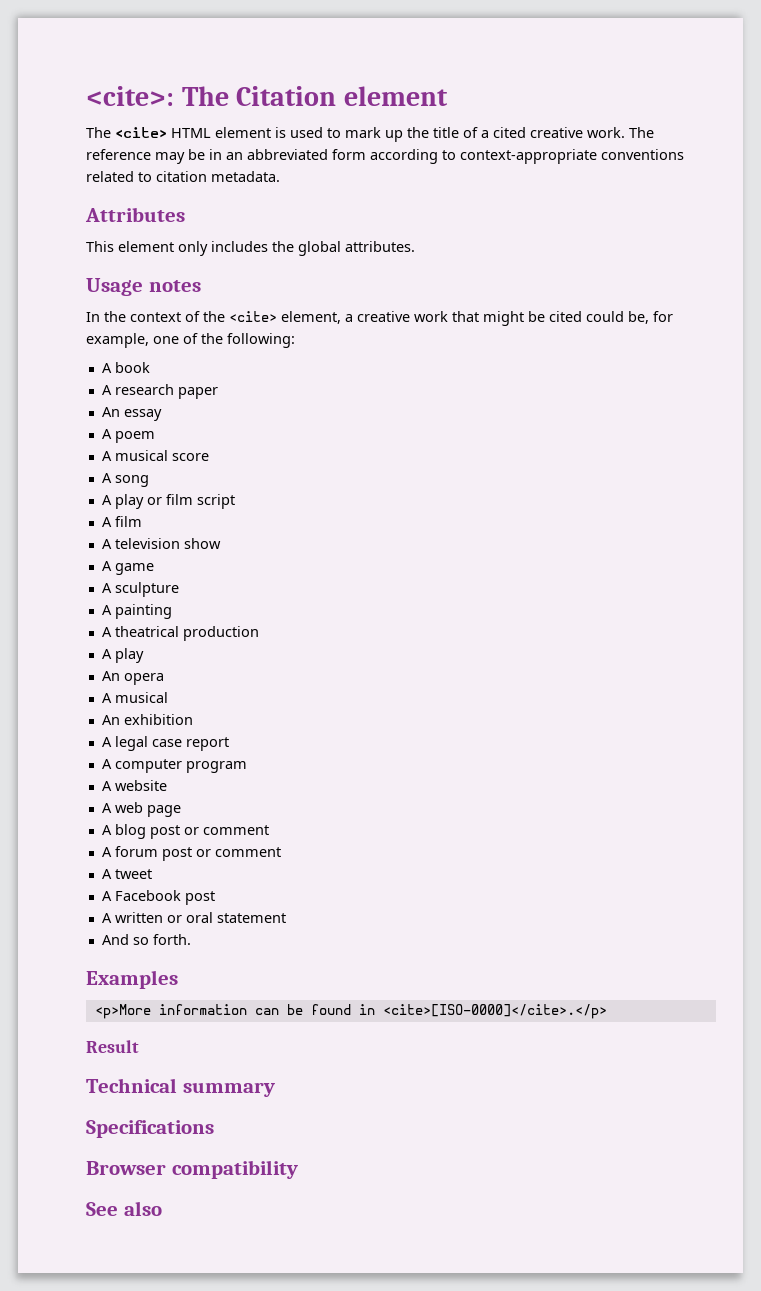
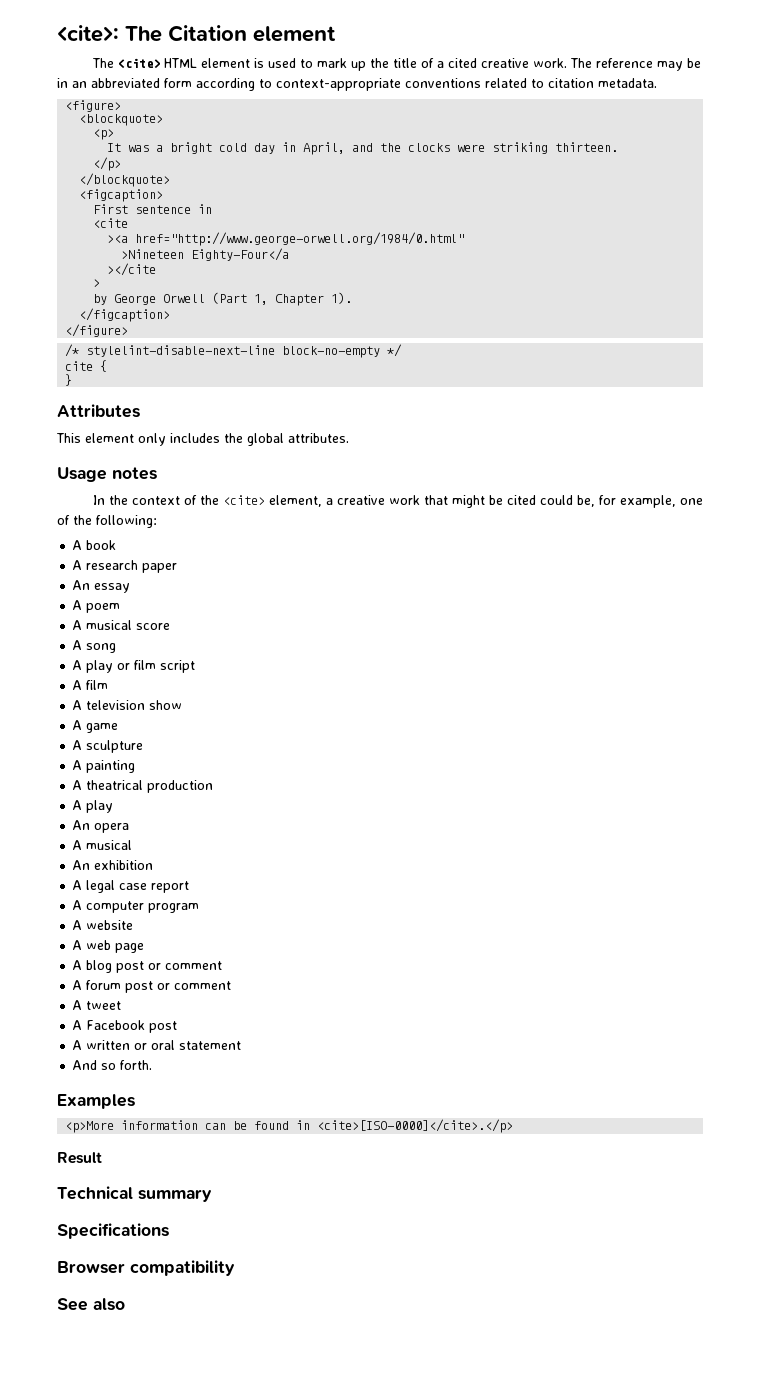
+ <figure>
+ <blockquote>
+ <p>
+ It was a bright cold day in April, and the clocks were striking thirteen.
+ </p>
+ </blockquote>
+ <figcaption>
+ First sentence in
+ <cite
+ ><a href="http://www.george-orwell.org/1984/0.html"
+ >Nineteen Eighty-Four</a
+ ></cite
+ >
+ by George Orwell (Part 1, Chapter 1).
+ </figcaption>
+ </figure>
+ /* stylelint-disable-next-line block-no-empty */
+ cite {
+ }

